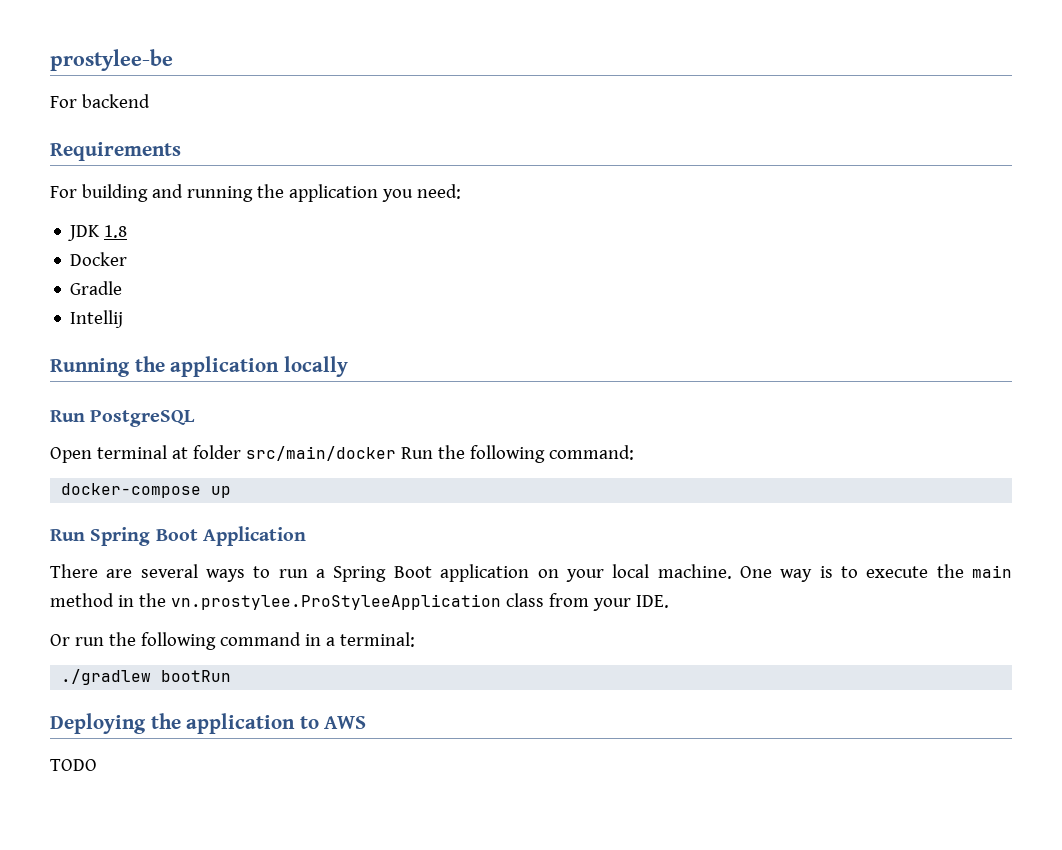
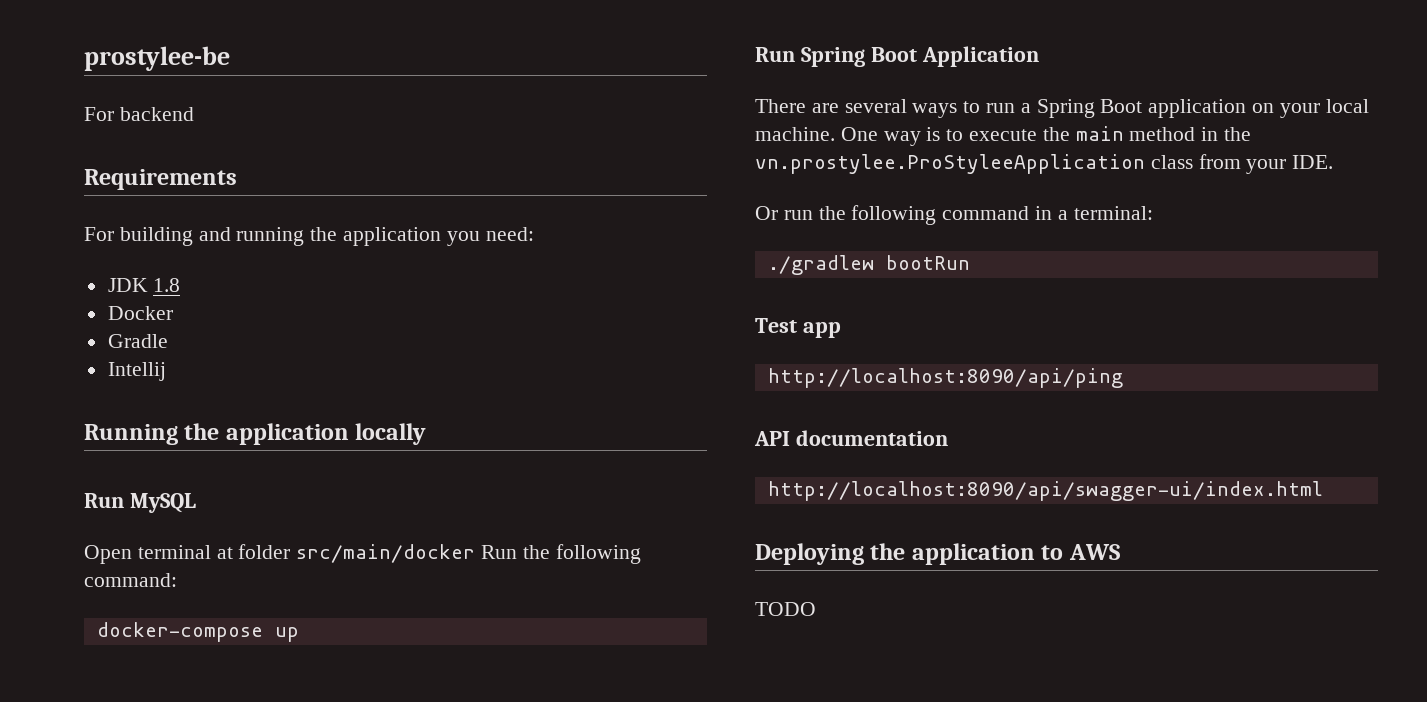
- Run PostgreSQL
+ Run MySQL
+ Test app
+ http://localhost:8090/api/ping
+ API documentation
+ http://localhost:8090/api/swagger-ui/index.html

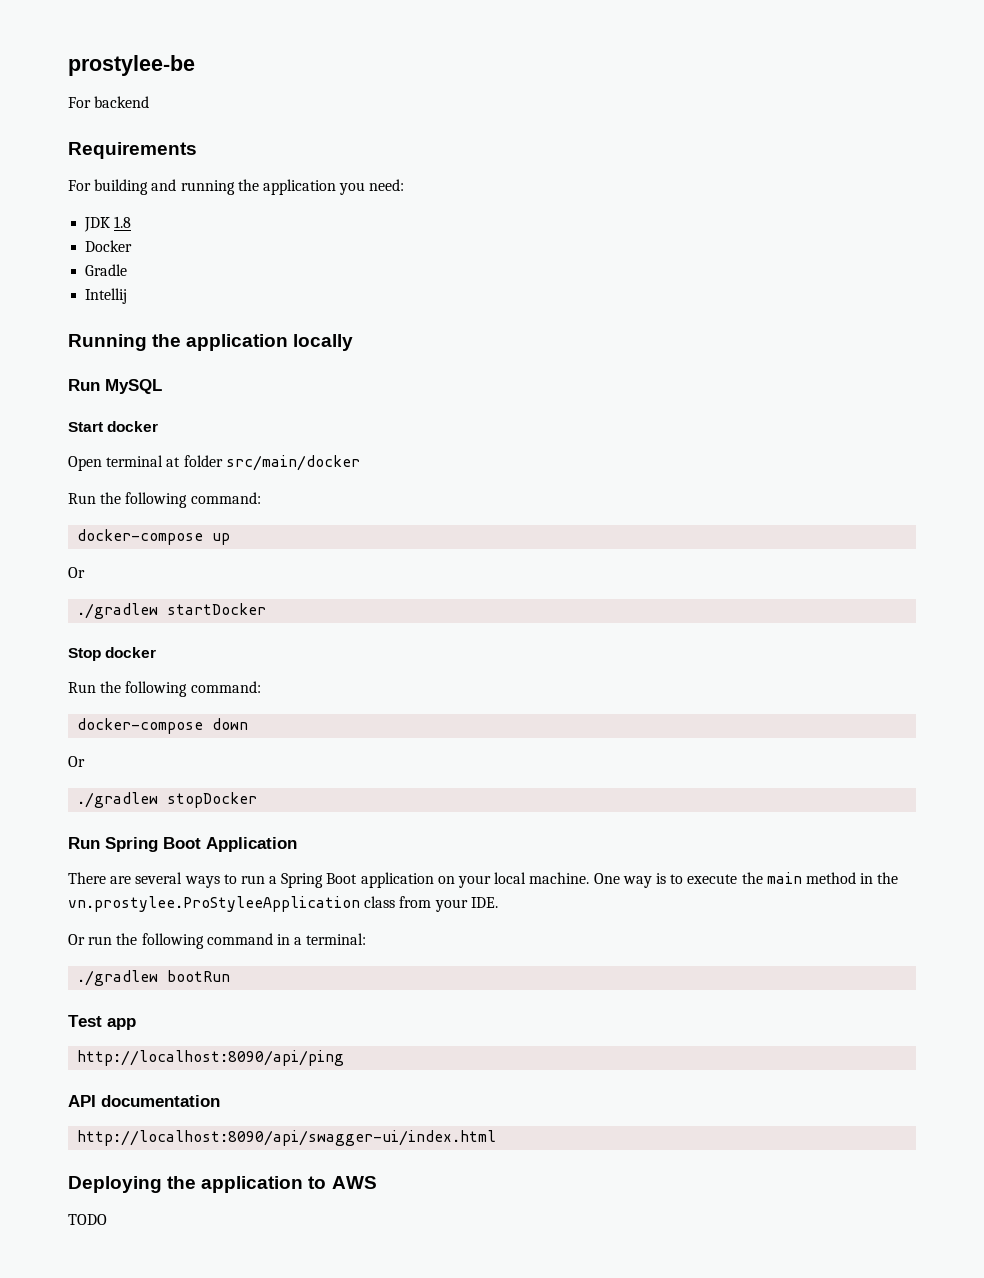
+ Start docker
- Open terminal at folder src/main/docker Run the following command:
+ Open terminal at folder src/main/docker
+ Run the following command:
  docker-compose up
+ Or
+ ./gradlew startDocker
+ Stop docker
+ Run the following command:
+ docker-compose down
+ Or
+ ./gradlew stopDocker

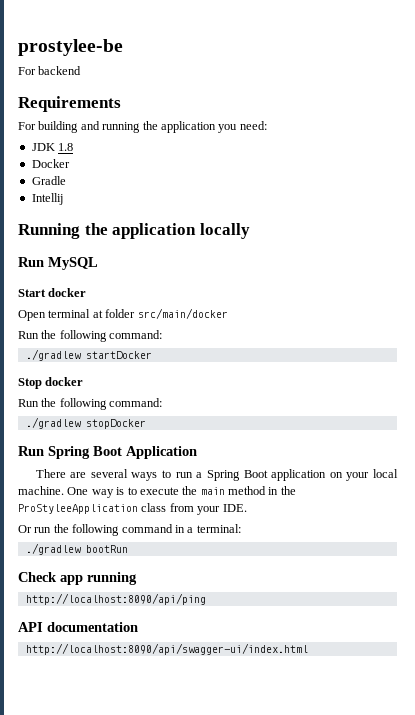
- docker-compose up
- Or
- docker-compose down
- Or
- One way is to execute the main method in the vn.prostylee.ProStyleeApplication class from your IDE.
+ One way is to execute the main method in the ProStyleeApplication class from your IDE.
- Test app
+ Check app running
- Deploying the application to AWS
- TODO

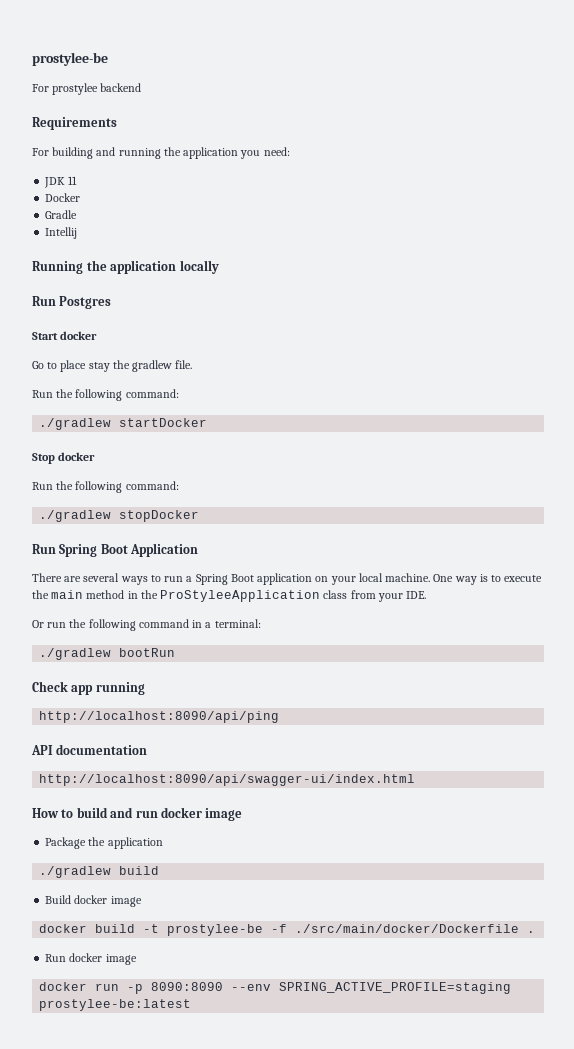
- For backend
+ For prostylee backend
- JDK 1.8
+ JDK 11
- Run MySQL
+ Run Postgres
- Open terminal at folder src/main/docker
+ Go to place stay the gradlew file.
+ How to build and run docker image
+ Package the application
+ ./gradlew build
+ Build docker image
+ docker build -t prostylee-be -f ./src/main/docker/Dockerfile .
+ Run docker image
+ docker run -p 8090:8090 --env SPRING_ACTIVE_PROFILE=staging prostylee-be:latest

